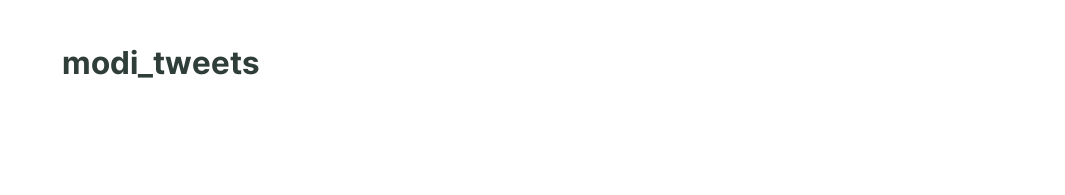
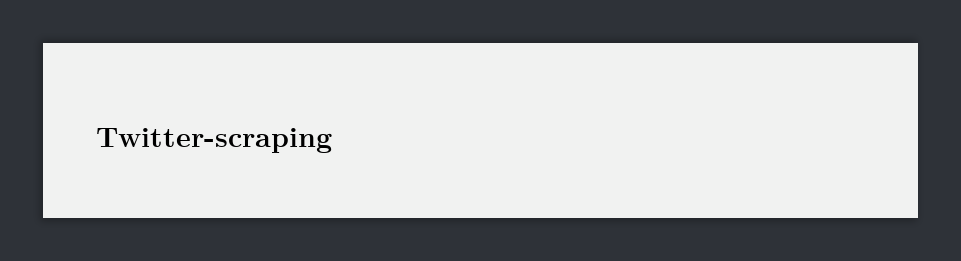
- modi_tweets
+ Twitter-scraping

